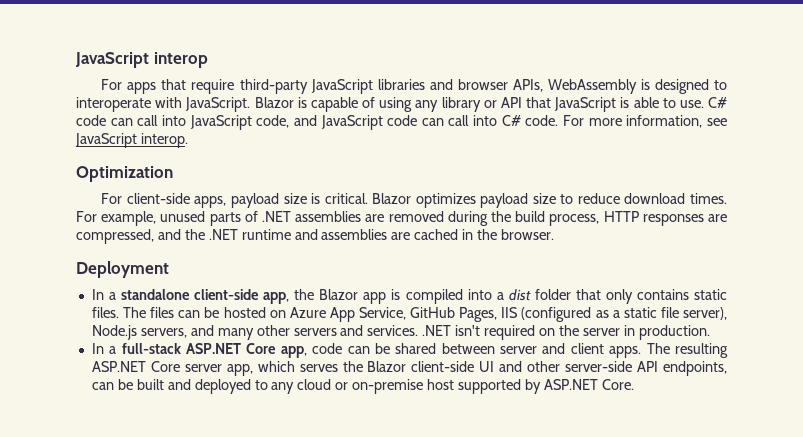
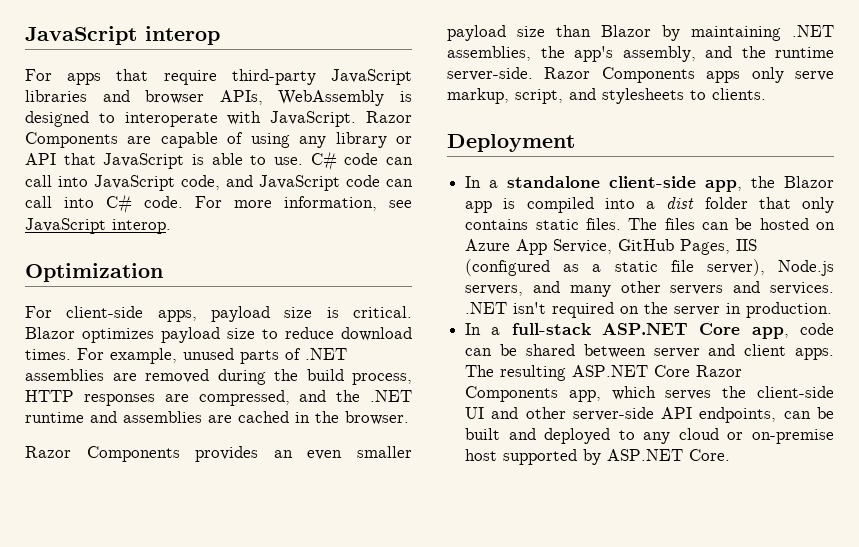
- Blazor is capable of using any library or API that JavaScript is able to use.
+ Razor Components are capable of using any library or API that JavaScript is able to use.
+ Razor Components provides an even smaller payload size than Blazor by maintaining .NET assemblies, the app's assembly, and the runtime server-side. Razor Components apps only serve markup, script, and stylesheets to clients.
- The resulting ASP.NET Core server app, which serves the Blazor client-side UI and other server-side API endpoints, can be built and deployed to any cloud or on-premise host supported by ASP.NET Core.
+ The resulting ASP.NET Core Razor Components app, which serves the client-side UI and other server-side API endpoints, can be built and deployed to any cloud or on-premise host supported by ASP.NET Core.

